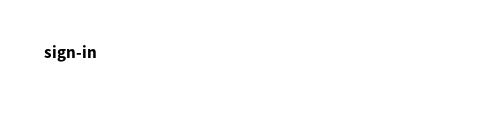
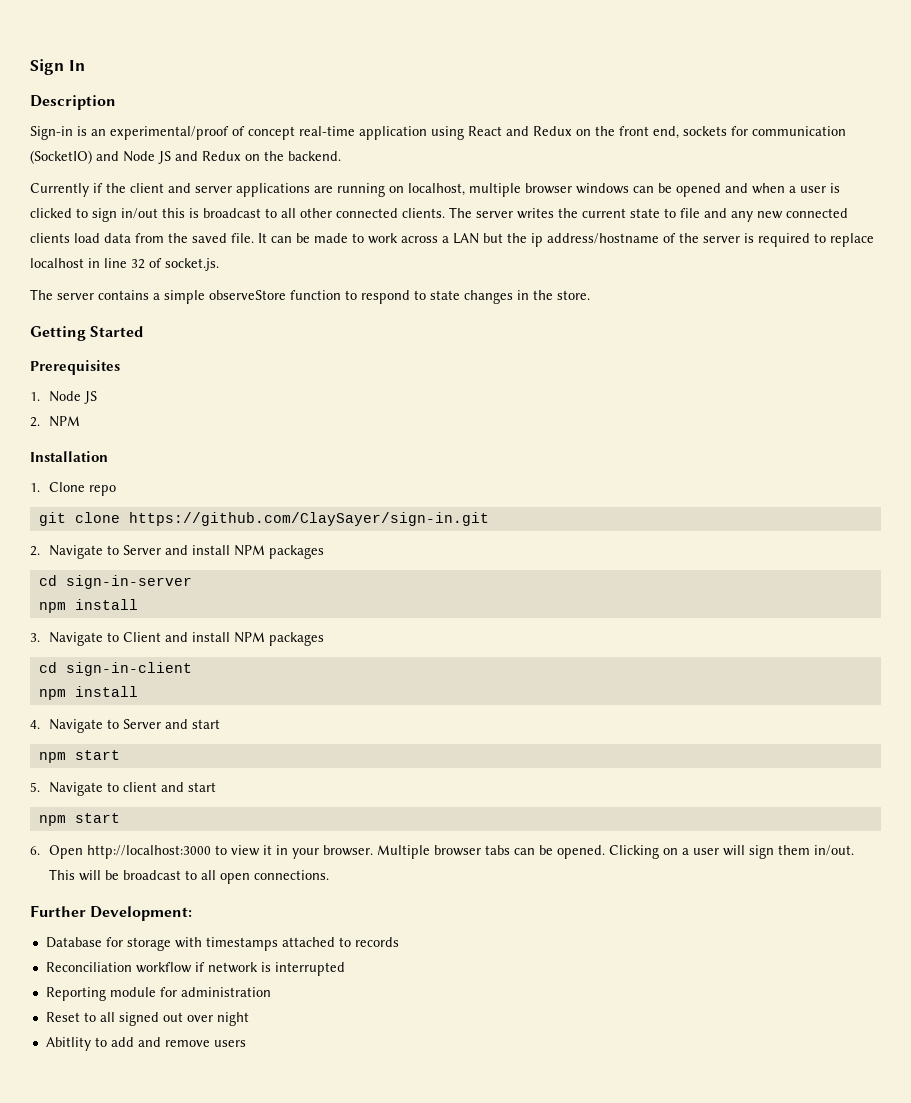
- sign-in
+ Sign In
+ Description
+ Sign-in is an experimental/proof of concept real-time application using React and Redux on the front end, sockets for communication (SocketIO) and Node JS and Redux on the backend.
+ Currently if the client and server applications are running on localhost, multiple browser windows can be opened and when a user is clicked to sign in/out this is broadcast to all other connected clients. The server writes the current state to file and any new connected clients load data from the saved file. It can be made to work across a LAN but the ip address/hostname of the server is required to replace localhost in line 32 of socket.js.
+ The server contains a simple observeStore function to respond to state changes in the store.
+ Getting Started
+ Prerequisites
+ 1. Node JS
+ 2. NPM
+ Installation
+ 1. Clone repo
+ git clone https://github.com/ClaySayer/sign-in.git
+ 2. Navigate to Server and install NPM packages
+ cd sign-in-server
+ npm install
+ 3. Navigate to Client and install NPM packages
+ cd sign-in-client
+ npm install
+ 4. Navigate to Server and start
+ npm start
+ 5. Navigate to client and start
+ npm start
+ 6. Open http://localhost:3000 to view it in your browser. Multiple browser tabs can be opened. Clicking on a user will sign them in/out. This will be broadcast to all open connections.
+ Further Development:
+ Database for storage with timestamps attached to records
+ Reconciliation workflow if network is interrupted
+ Reporting module for administration
+ Reset to all signed out over night
+ Abitlity to add and remove users

